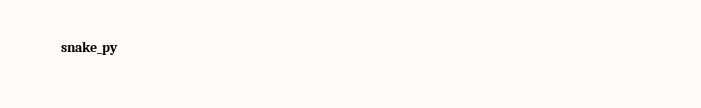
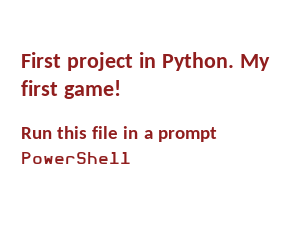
- snake_py
+ First project in Python. My first game!
+ Run this file in a prompt PowerShell

